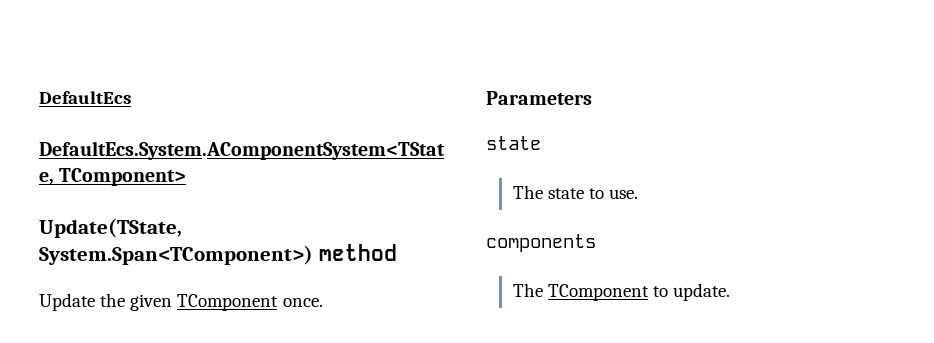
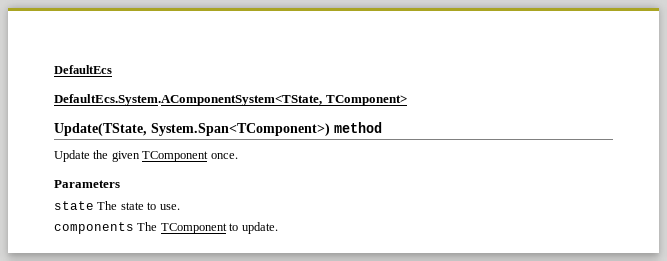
  Parameters
- state
- The state to use.
+ state The state to use.
- components
- The TComponent to update.
+ components The TComponent to update.

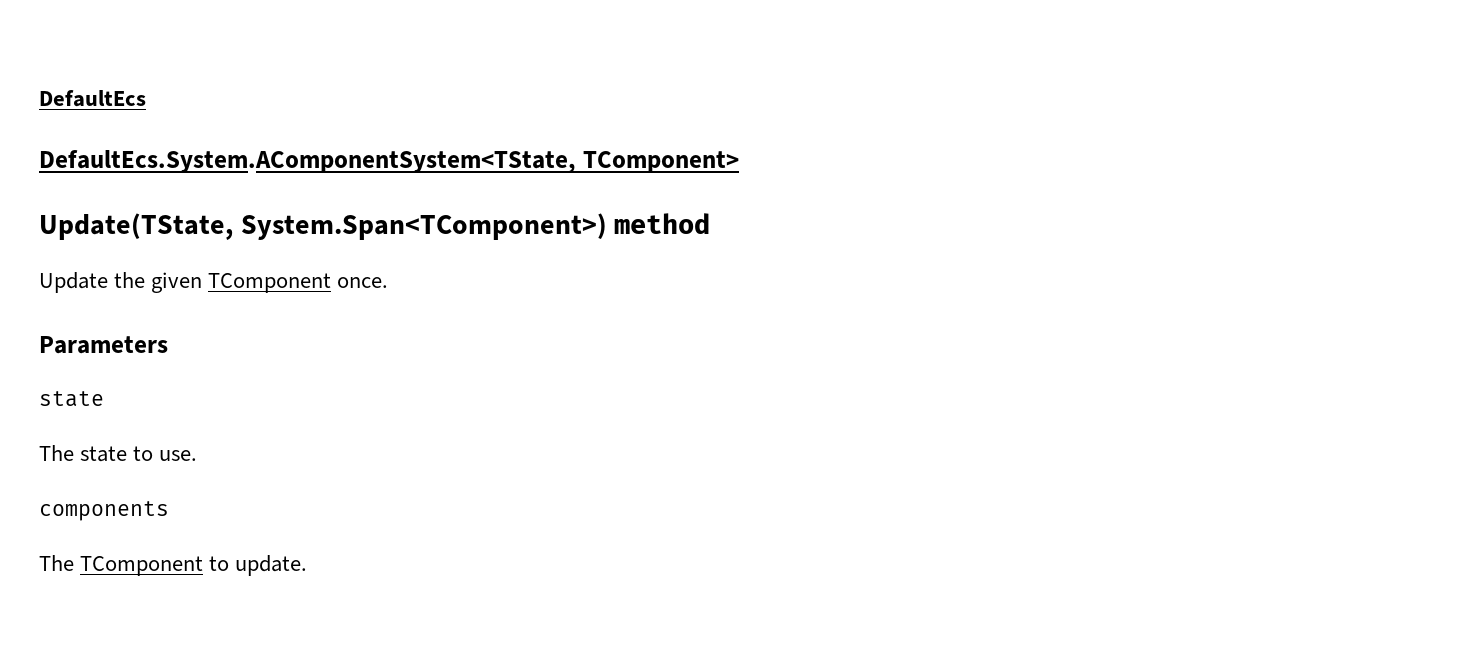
  Parameters
- state The state to use.
+ state
+ The state to use.
- components The TComponent to update.
+ components
+ The TComponent to update.

